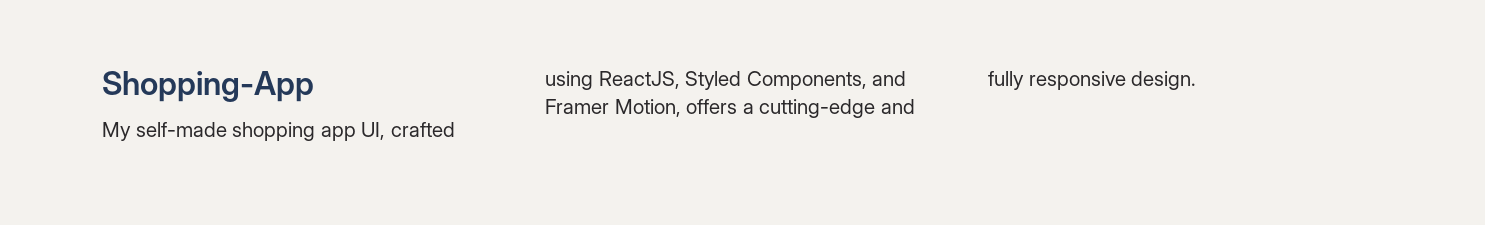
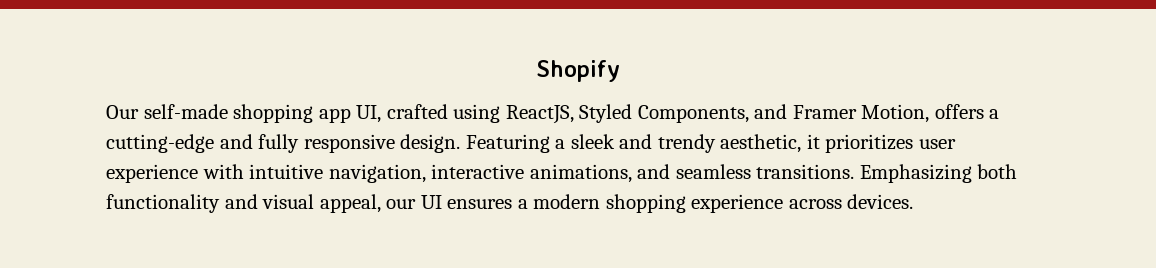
- Shopping-App
- My self-made shopping app UI, crafted using ReactJS, Styled Components, and Framer Motion, offers a cutting-edge and fully responsive design.
+ Shopify
+ Our self-made shopping app UI, crafted using ReactJS, Styled Components, and Framer Motion, offers a cutting-edge and fully responsive design.
+ Featuring a sleek and trendy aesthetic, it prioritizes user experience with intuitive navigation, interactive animations, and seamless transitions. Emphasizing both functionality and visual appeal, our UI ensures a modern shopping experience across devices.

